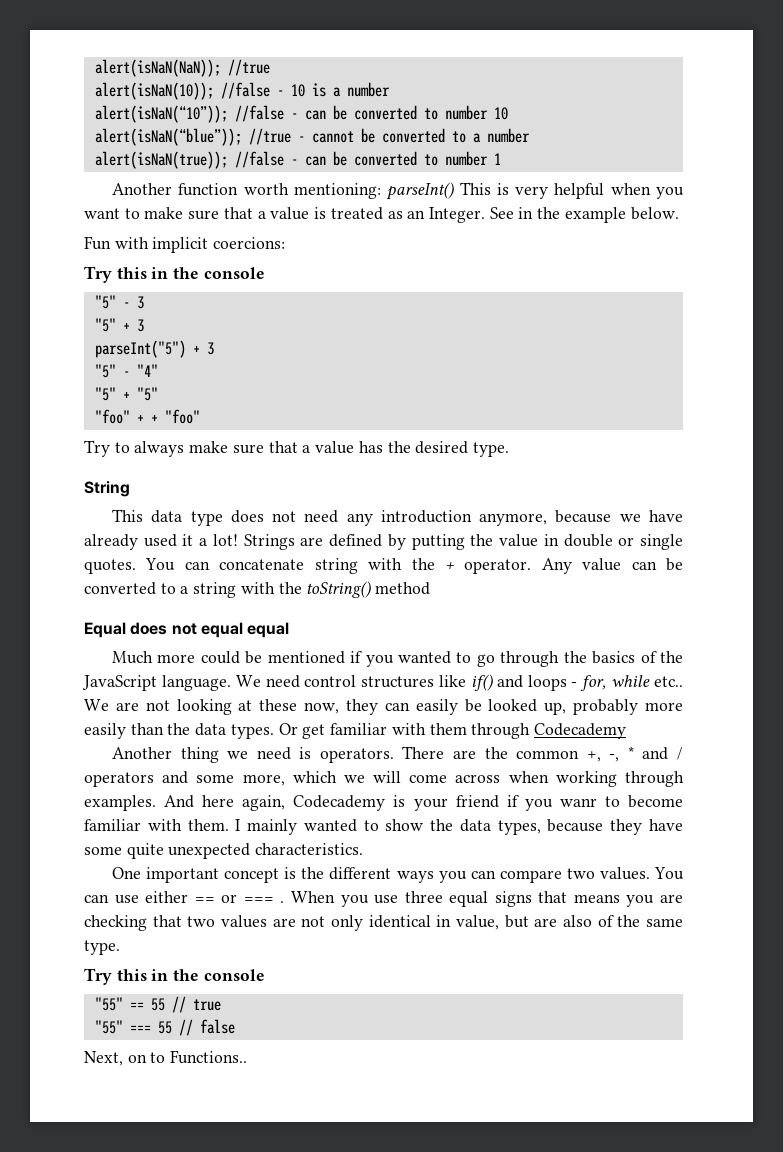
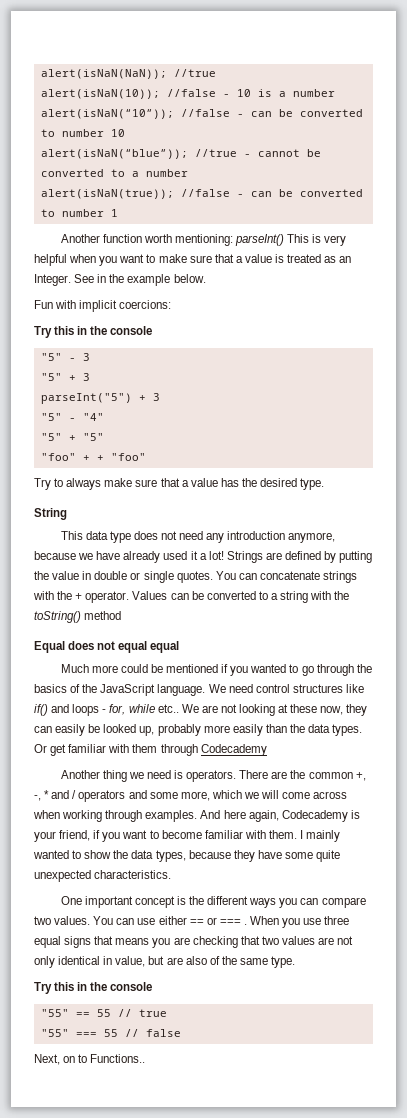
- You can concatenate string with the + operator.
+ You can concatenate strings with the + operator.
- Any value can be converted to a string with the toString() method
+ Values can be converted to a string with the toString() method
- And here again, Codecademy is your friend if you wanr to become familiar with them.
+ And here again, Codecademy is your friend, if you want to become familiar with them.

